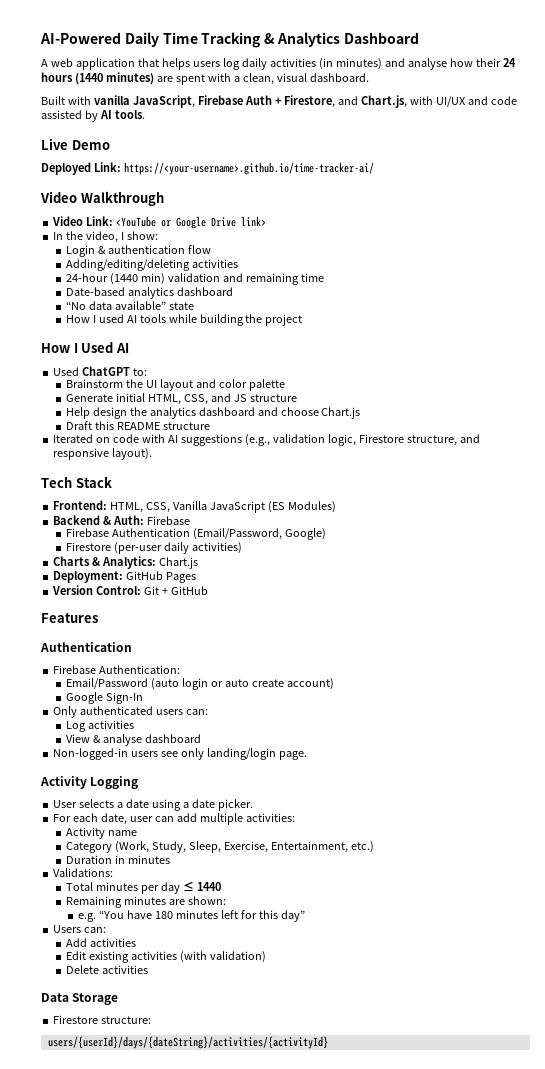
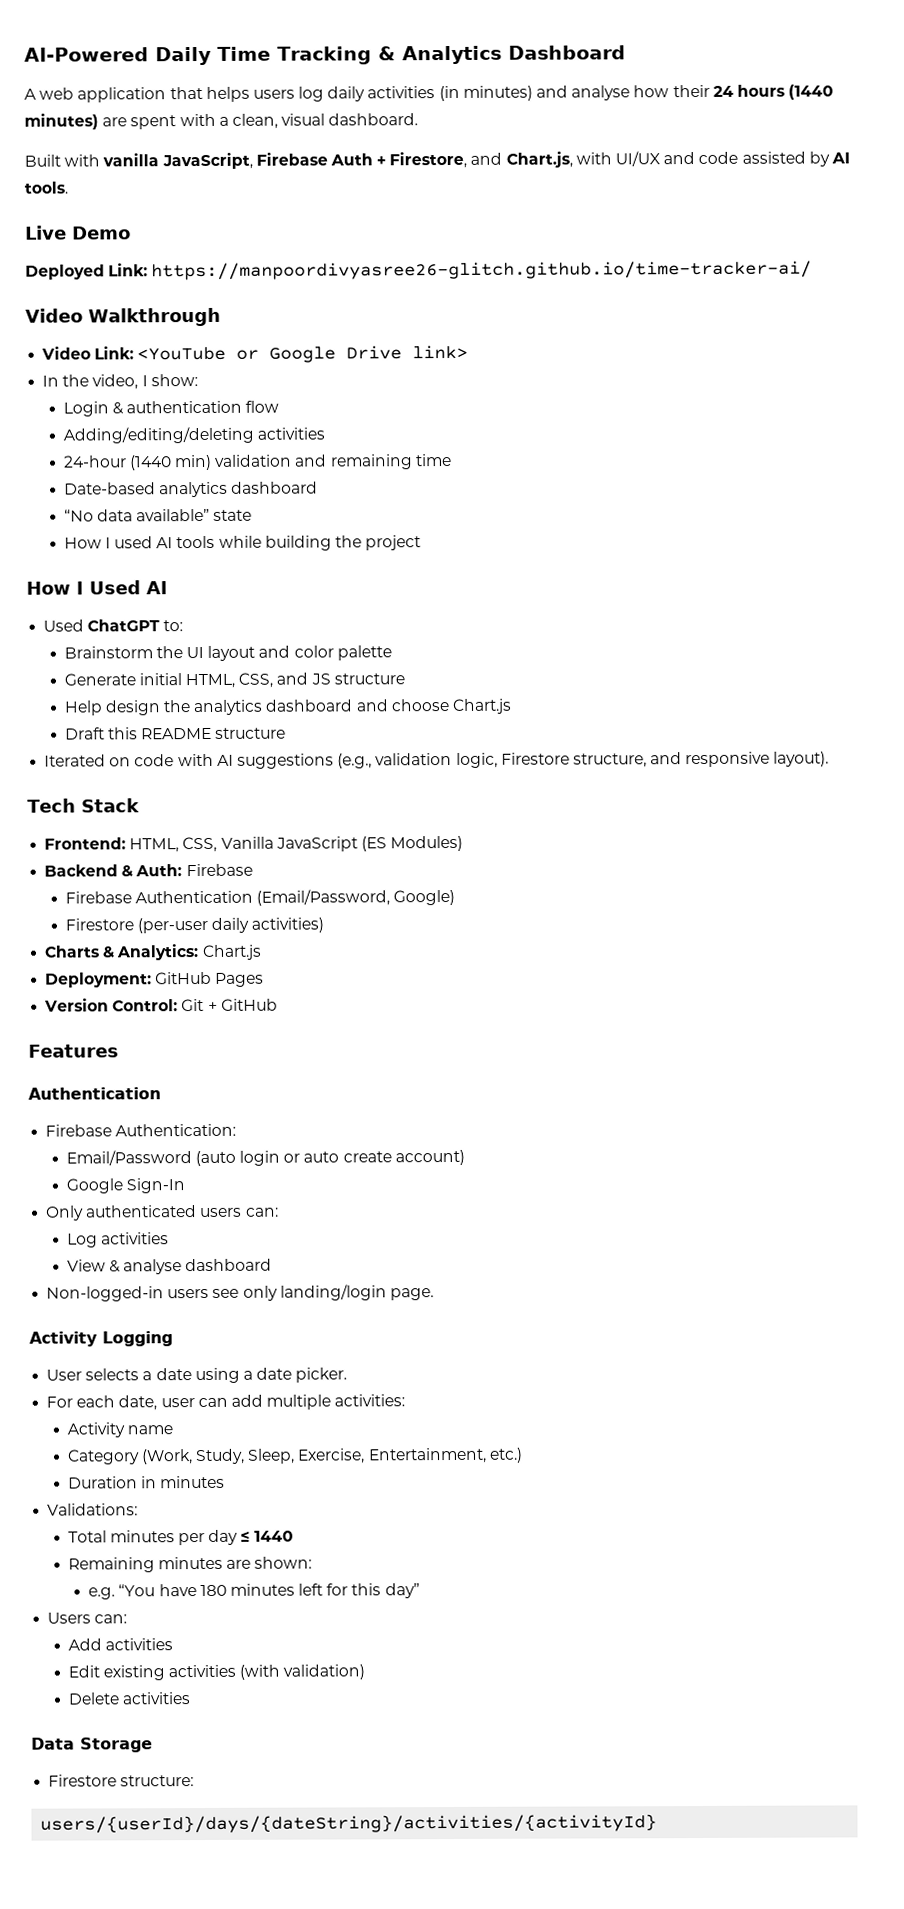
- Deployed Link: https://<your-username>.github.io/time-tracker-ai/
+ Deployed Link: https://manpoordivyasree26-glitch.github.io/time-tracker-ai/

